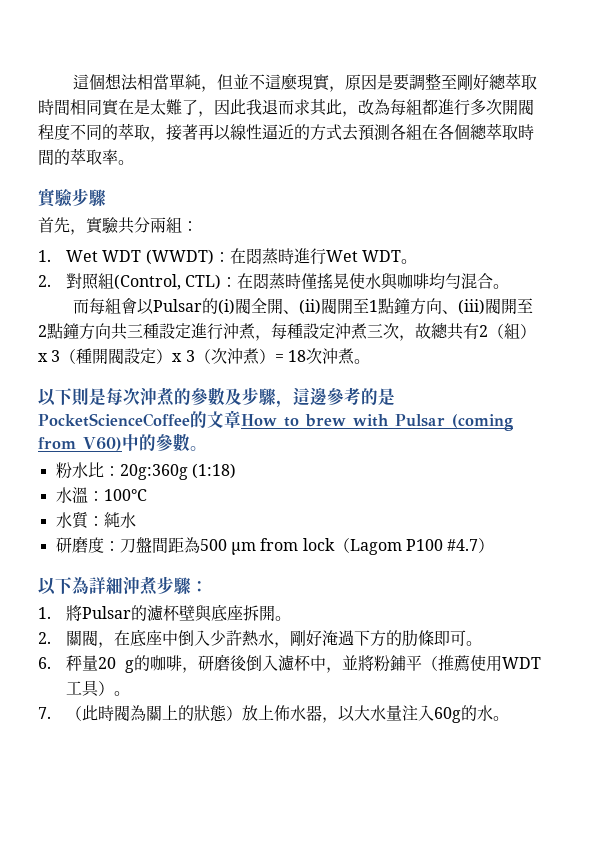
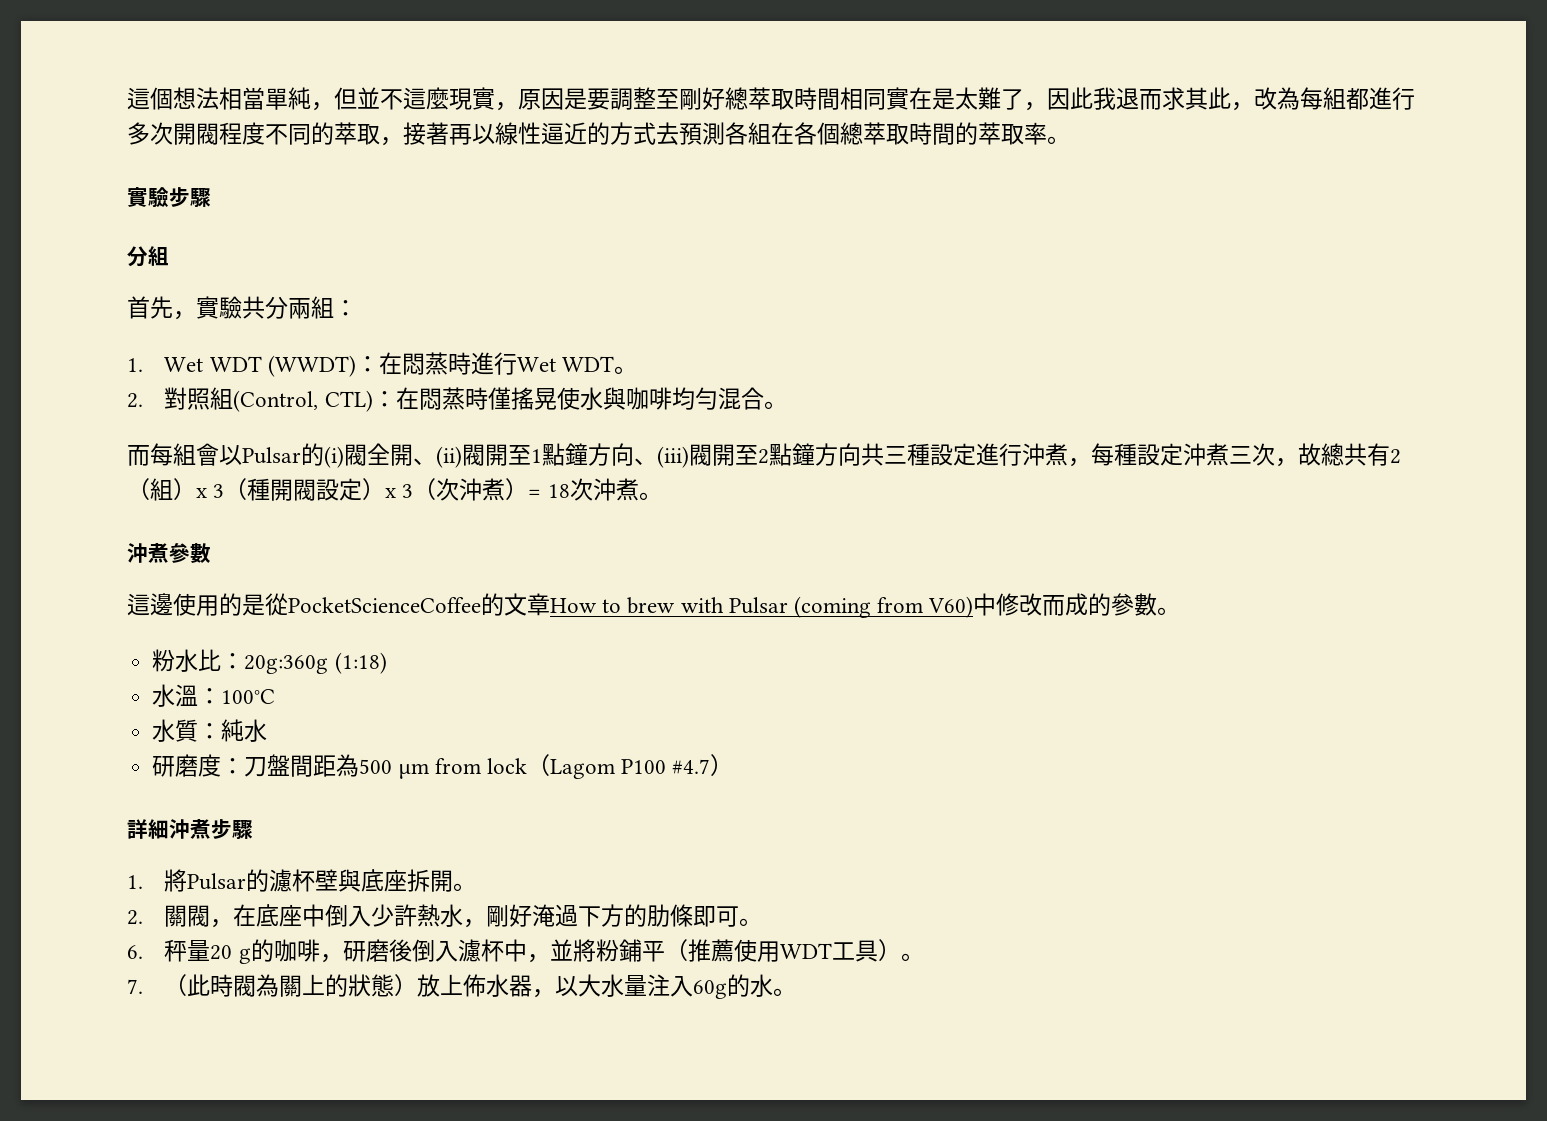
+ 分組
- 以下則是每次沖煮的參數及步驟，這邊參考的是PocketScienceCoffee的文章How to brew with Pulsar (coming from V60)中的參數。
+ 沖煮參數
+ 這邊使用的是從PocketScienceCoffee的文章How to brew with Pulsar (coming from V60)中修改而成的參數。
- 以下為詳細沖煮步驟：
+ 詳細沖煮步驟

